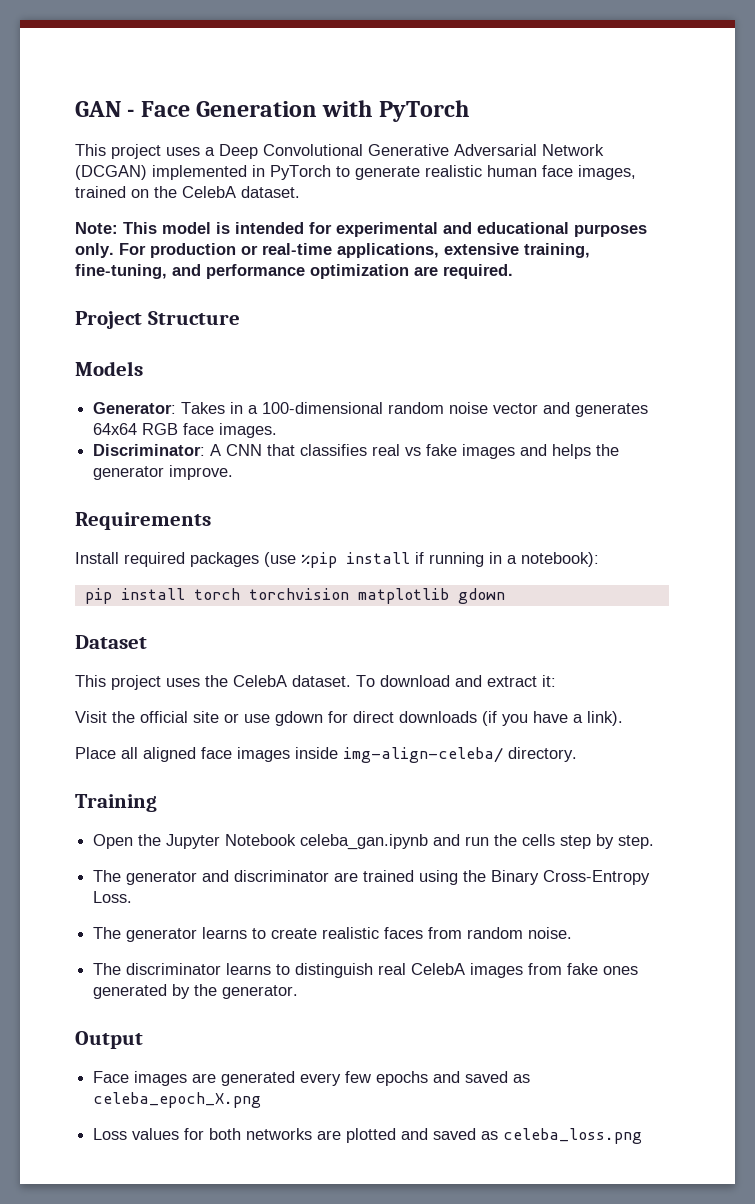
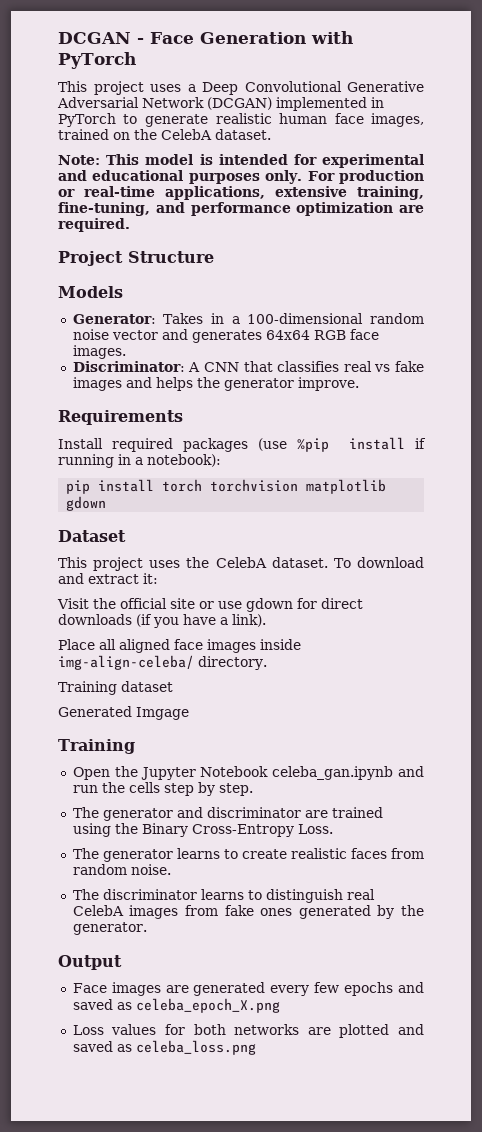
- GAN - Face Generation with PyTorch
+ DCGAN - Face Generation with PyTorch
+ Training dataset
+ Generated Imgage

